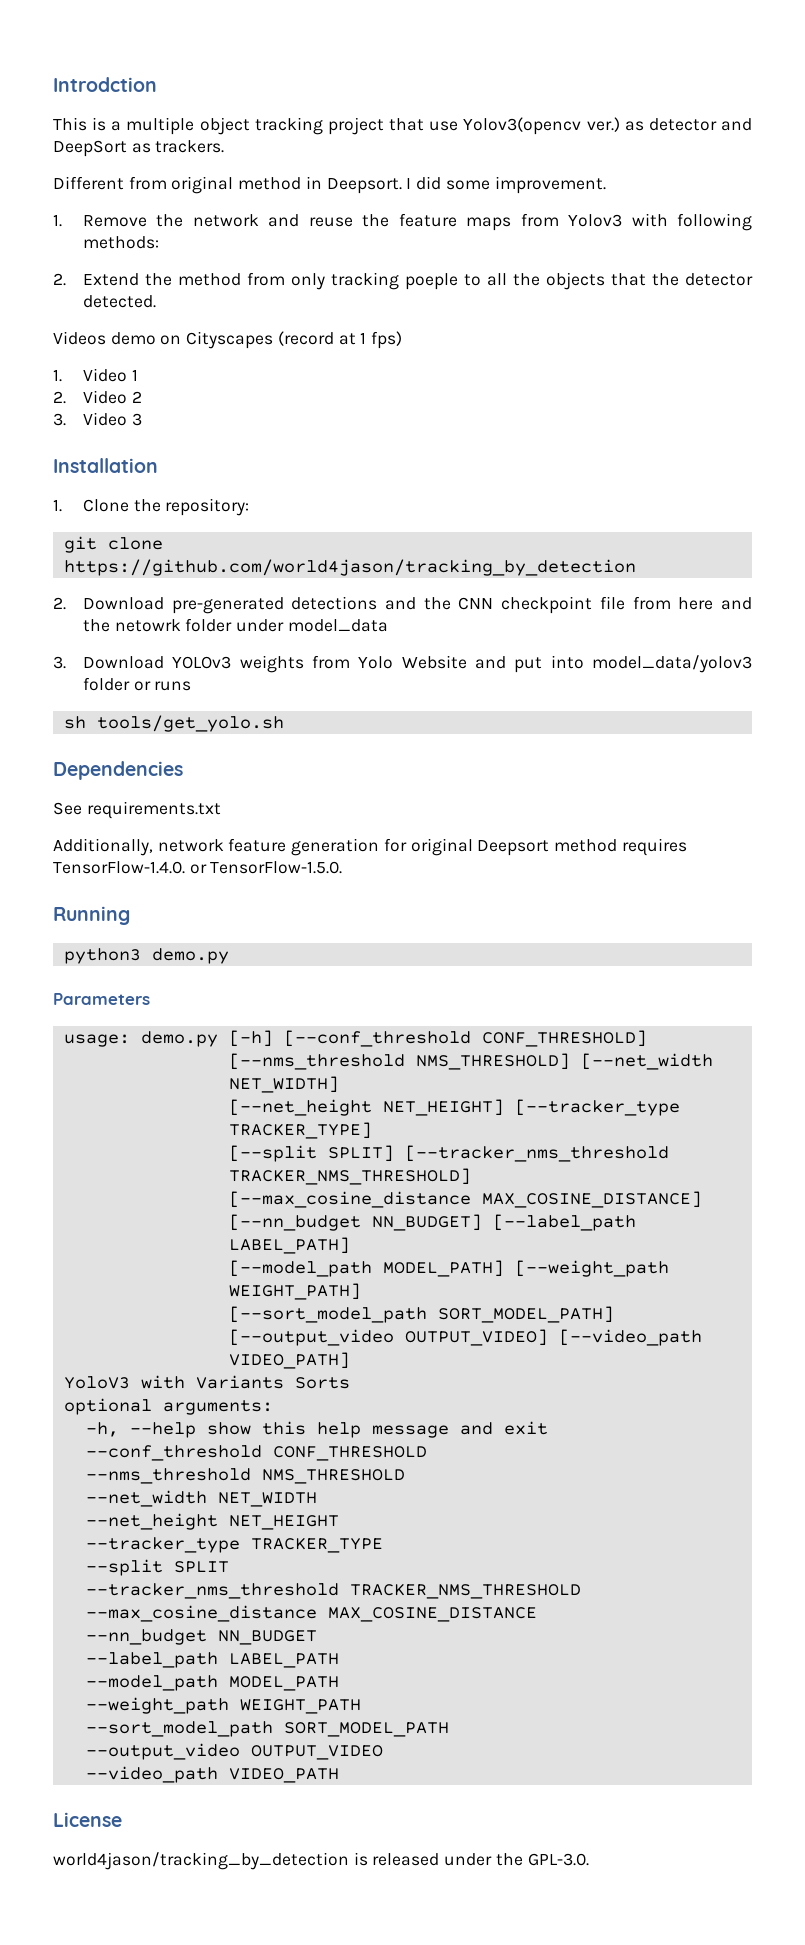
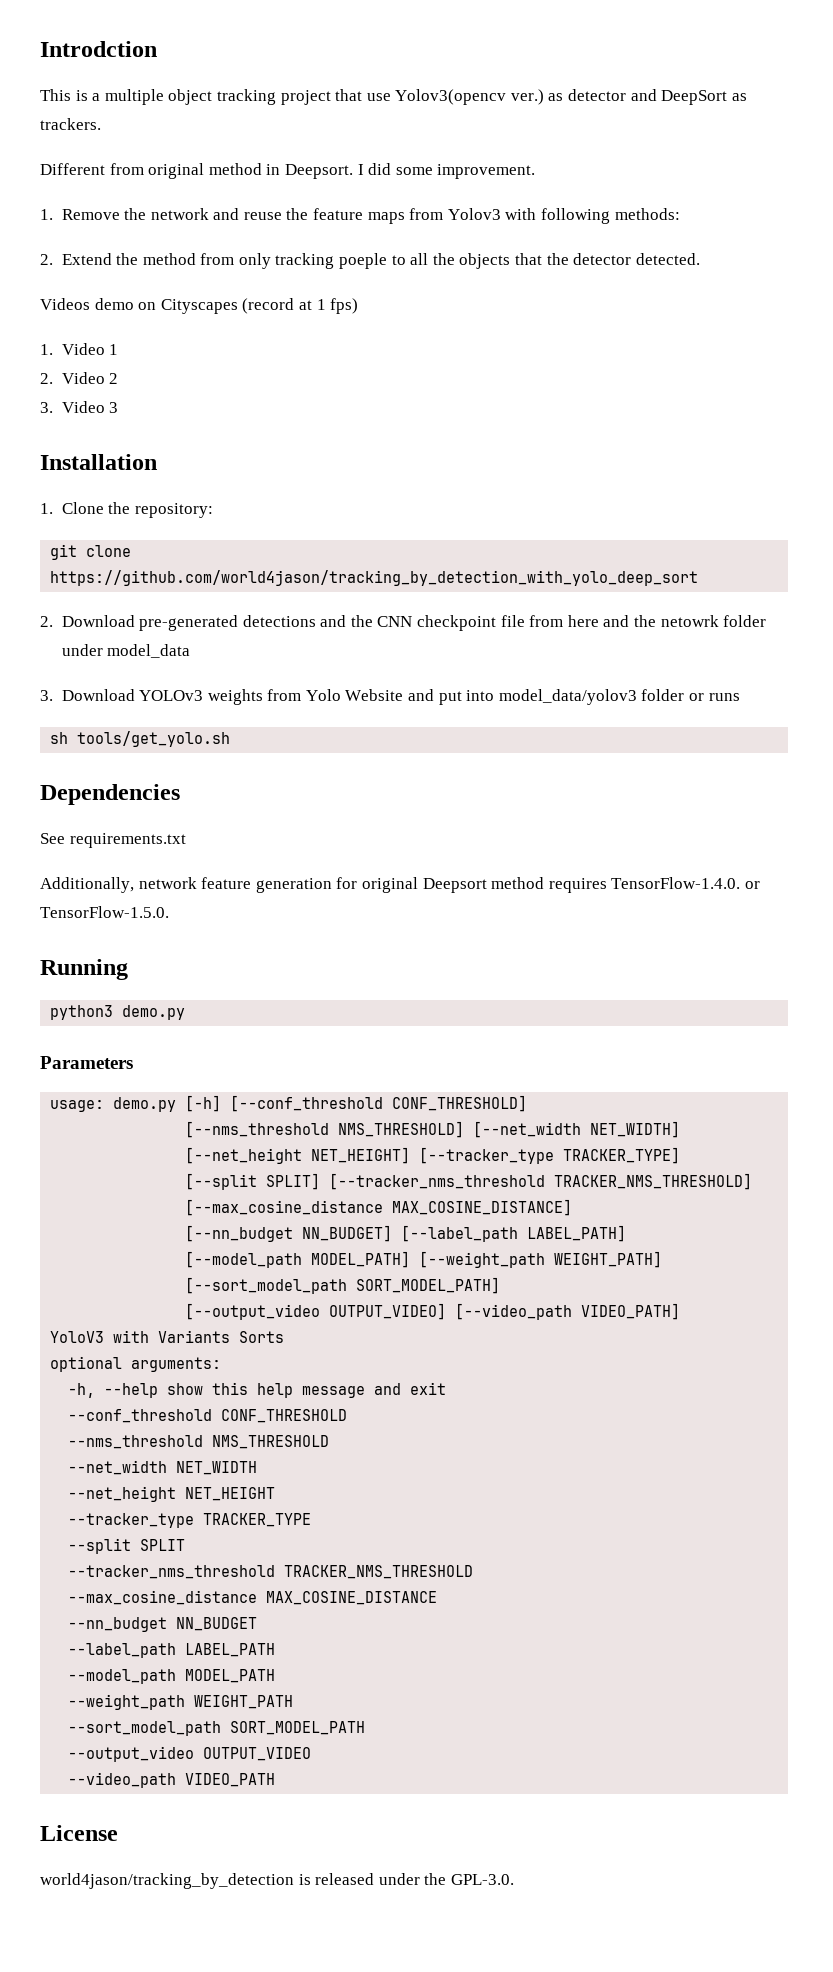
- git clone https://github.com/world4jason/tracking_by_detection
+ git clone https://github.com/world4jason/tracking_by_detection_with_yolo_deep_sort

